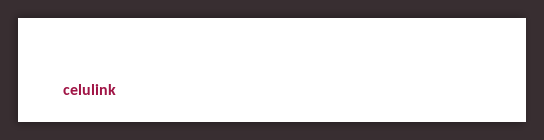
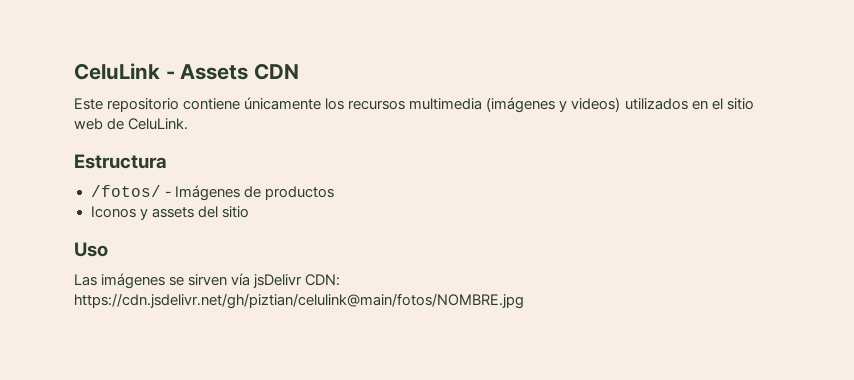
- celulink
+ CeluLink - Assets CDN
+ Este repositorio contiene únicamente los recursos multimedia (imágenes y videos) utilizados en el sitio web de CeluLink.
+ Estructura
+ /fotos/ - Imágenes de productos
+ Iconos y assets del sitio
+ Uso
+ Las imágenes se sirven vía jsDelivr CDN: https://cdn.jsdelivr.net/gh/piztian/celulink@main/fotos/NOMBRE.jpg

